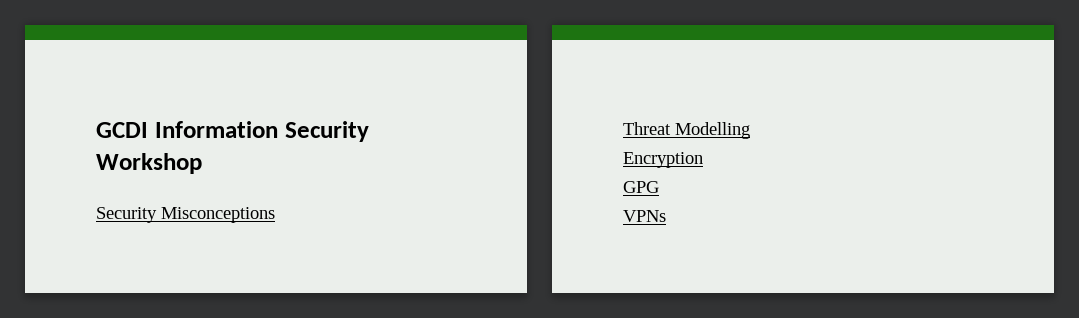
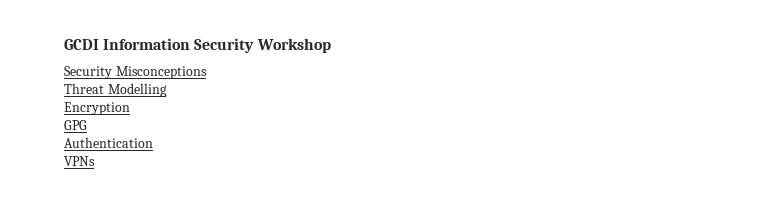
+ Authentication

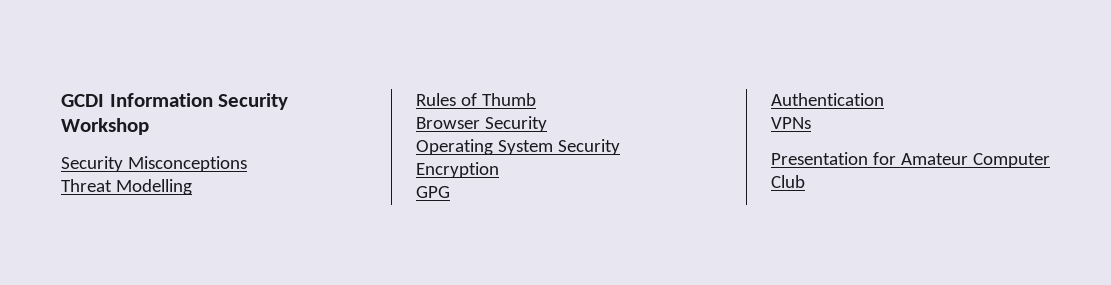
+ Rules of Thumb
+ Browser Security
+ Operating System Security
+ Presentation for Amateur Computer Club

